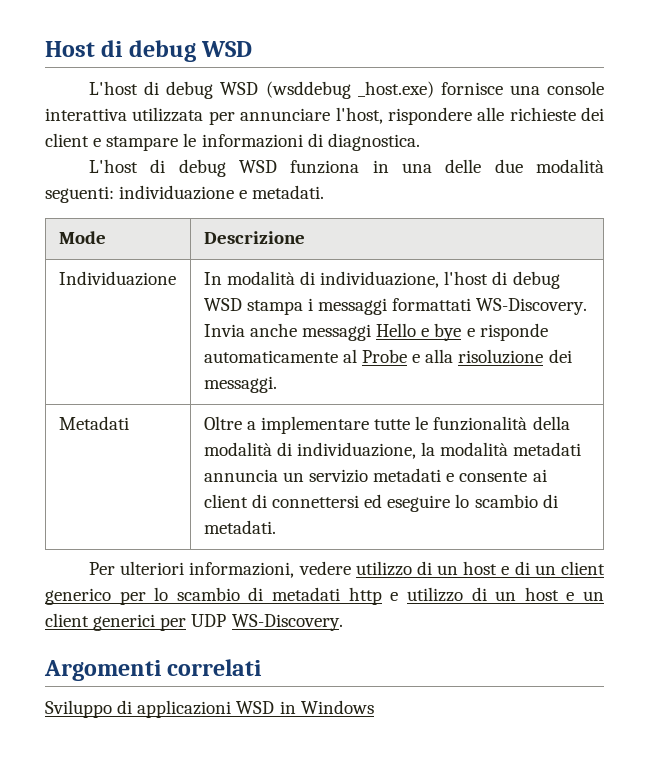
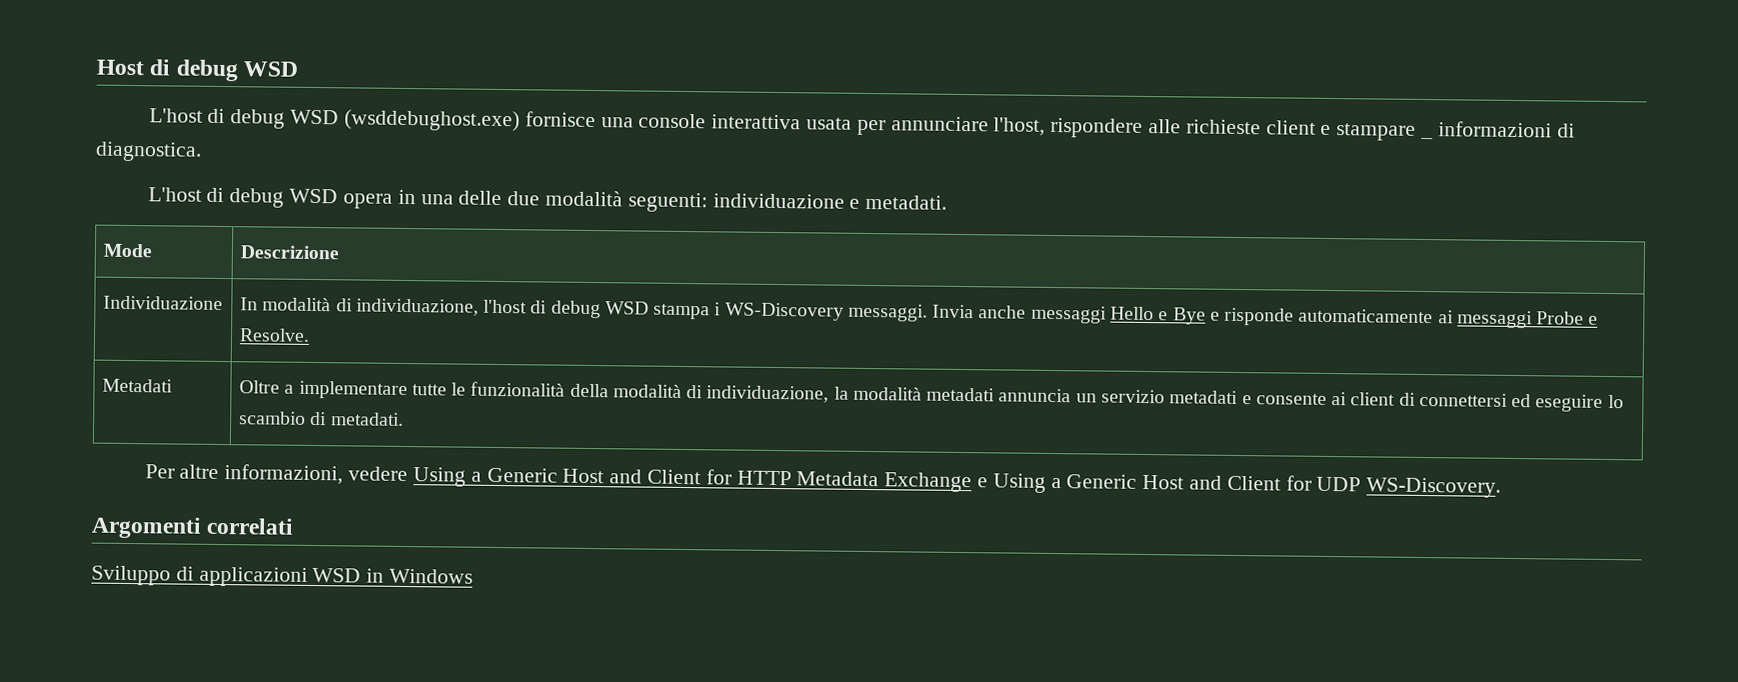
- L'host di debug WSD (wsddebug _host.exe) fornisce una console interattiva utilizzata per annunciare l'host, rispondere alle richieste dei client e stampare le informazioni di diagnostica.
+ L'host di debug WSD (wsddebughost.exe) fornisce una console interattiva usata per annunciare l'host, rispondere alle richieste client e stampare _ informazioni di diagnostica.
- L'host di debug WSD funziona in una delle due modalità seguenti: individuazione e metadati.
+ L'host di debug WSD opera in una delle due modalità seguenti: individuazione e metadati.
- Individuazione | In modalità di individuazione, l'host di debug WSD stampa i messaggi formattati WS-Discovery. Invia anche messaggi Hello e bye e risponde automaticamente al Probe e alla risoluzione dei messaggi.
+ Individuazione | In modalità di individuazione, l'host di debug WSD stampa i WS-Discovery messaggi. Invia anche messaggi Hello e Bye e risponde automaticamente ai messaggi Probe e Resolve.
- Per ulteriori informazioni, vedere utilizzo di un host e di un client generico per lo scambio di metadati http e utilizzo di un host e un client generici per UDP WS-Discovery.
+ Per altre informazioni, vedere Using a Generic Host and Client for HTTP Metadata Exchange e Using a Generic Host and Client for UDP WS-Discovery.

